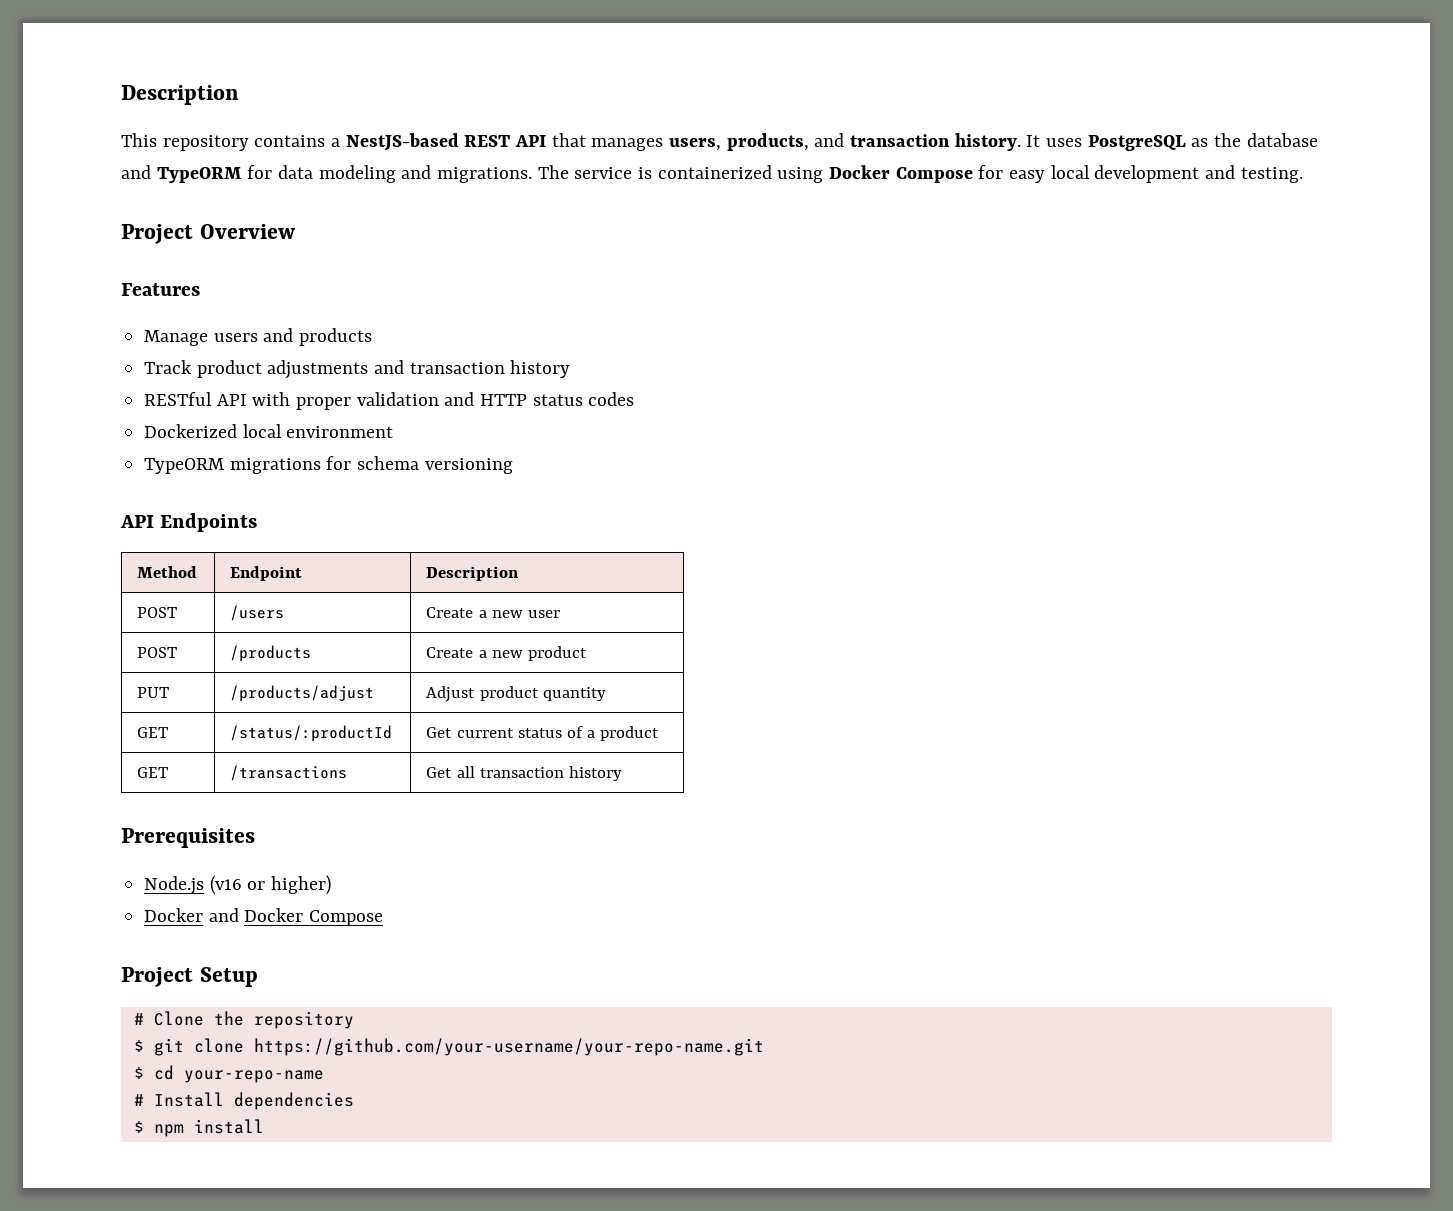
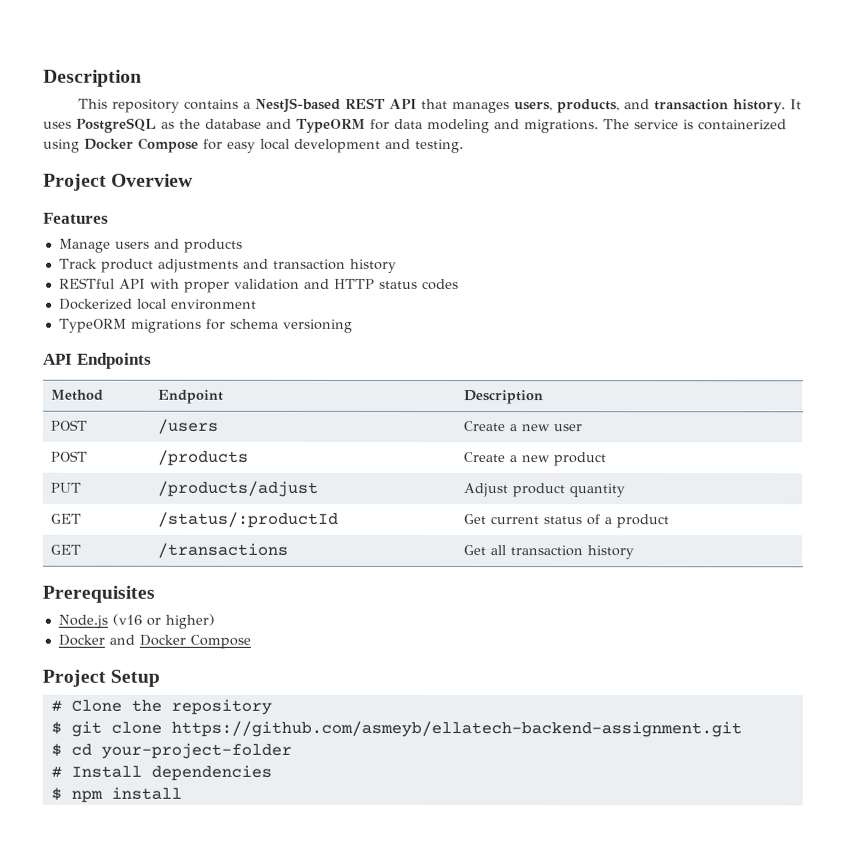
- $ git clone https://github.com/your-username/your-repo-name.git
+ $ git clone https://github.com/asmeyb/ellatech-backend-assignment.git
- $ cd your-repo-name
+ $ cd your-project-folder

